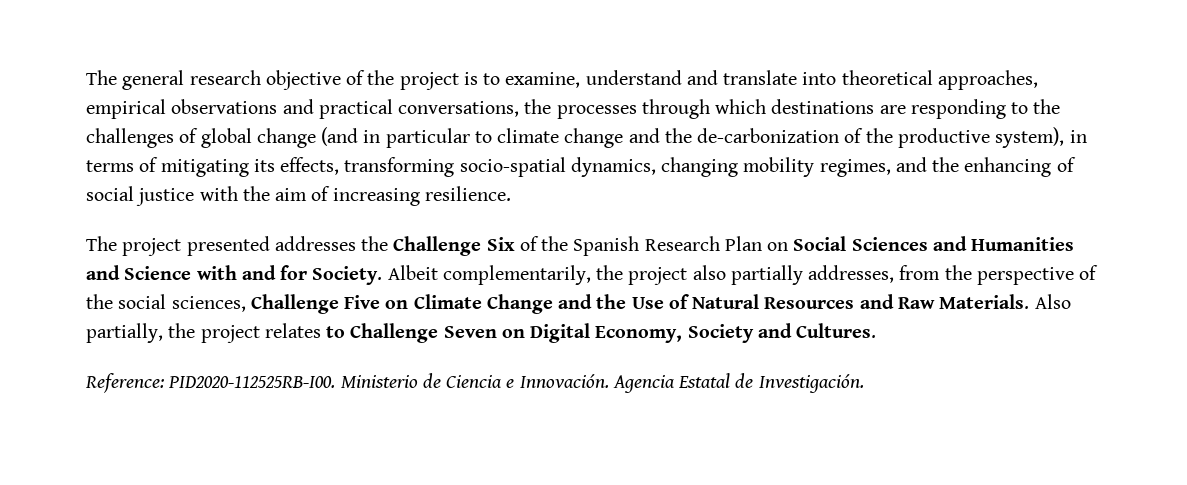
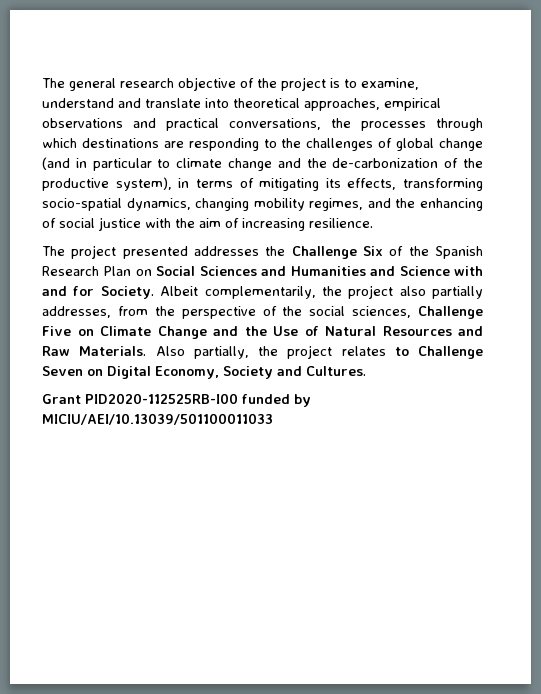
- Reference: PID2020-112525RB-I00. Ministerio de Ciencia e Innovación. Agencia Estatal de Investigación.
+ Grant PID2020-112525RB-I00 funded by MICIU/AEI/10.13039/501100011033

